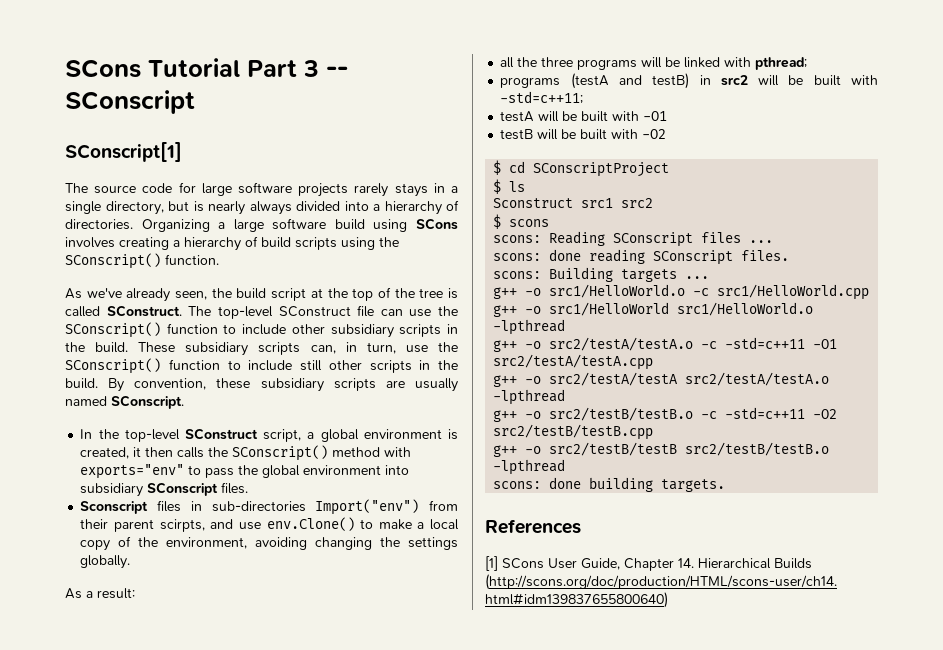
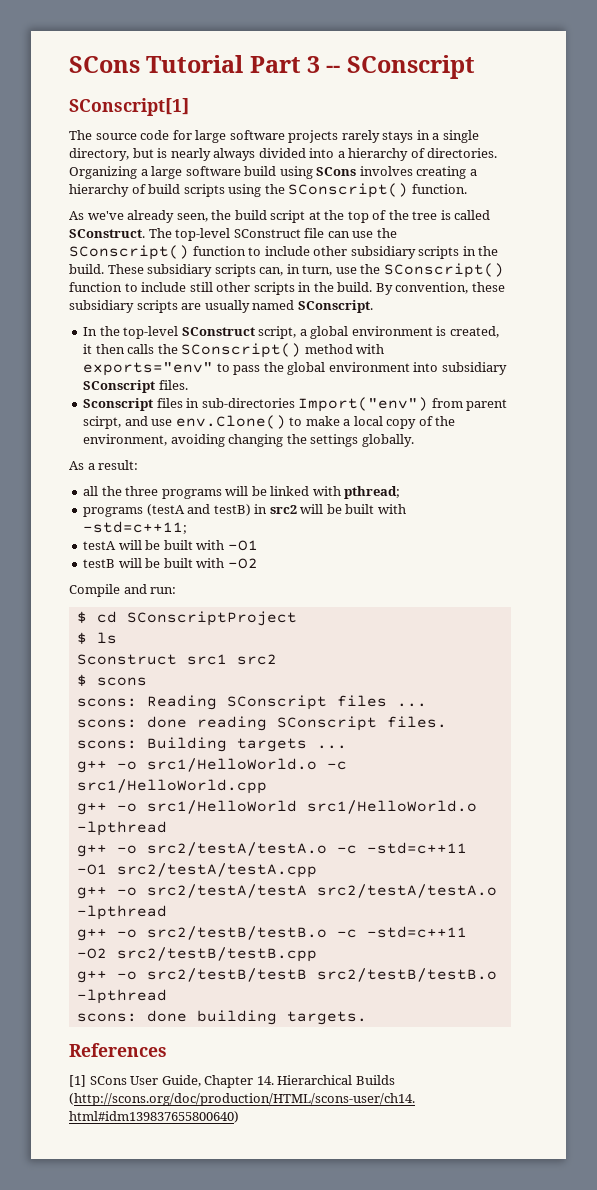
- Sconscript files in sub-directories Import("env") from their parent scirpts, and use env.Clone() to make a local copy of the environment, avoiding changing the settings globally.
+ Sconscript files in sub-directories Import("env") from parent scirpt, and use env.Clone() to make a local copy of the environment, avoiding changing the settings globally.
+ Compile and run:

